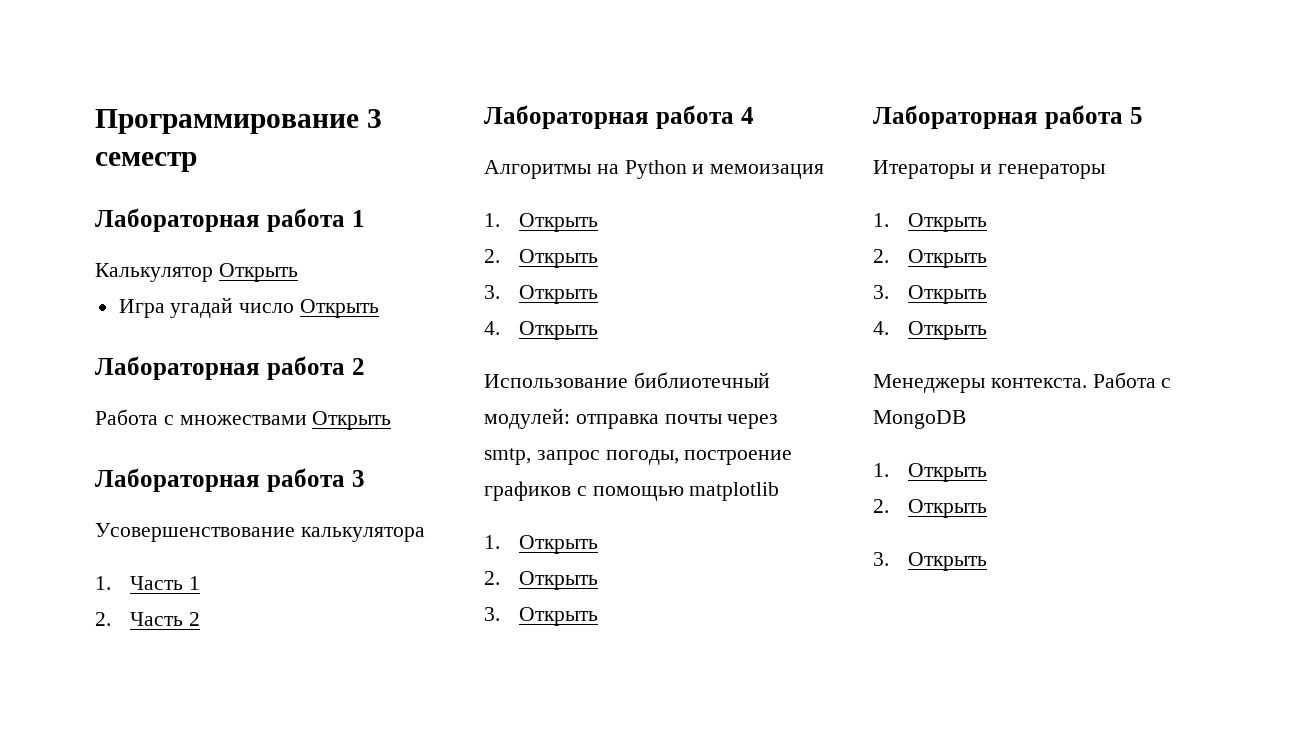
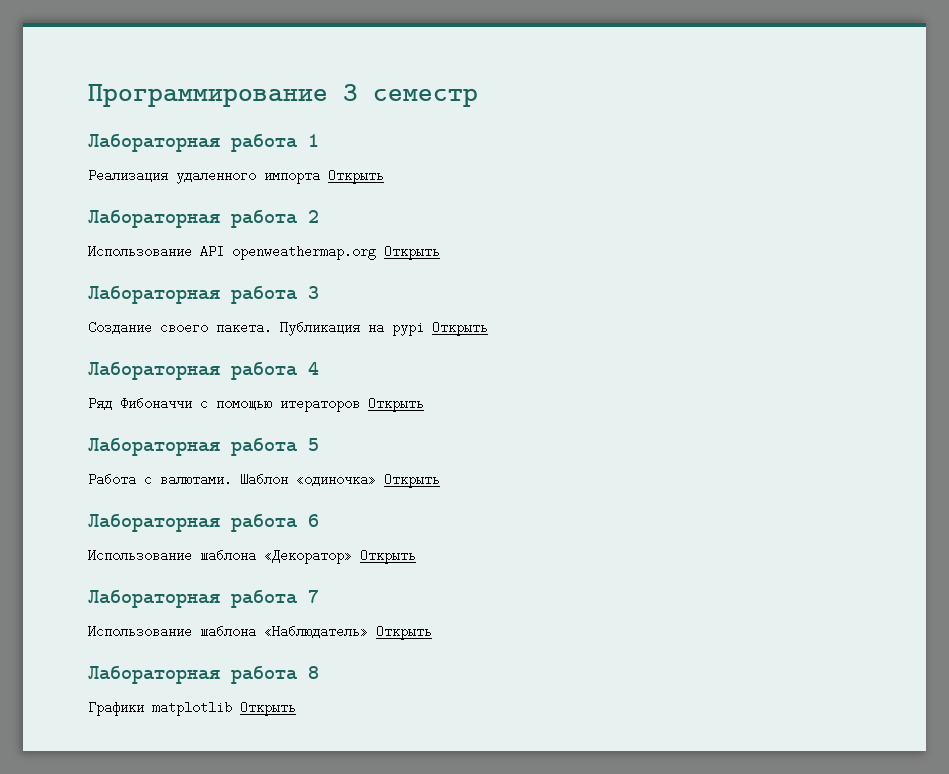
- Калькулятор Открыть
- Игра угадай число Открыть
+ Реализация удаленного импорта Открыть
- Работа с множествами Открыть
+ Использование API openweathermap.org Открыть
- Усовершенствование калькулятора
- 1. Часть 1
- 2. Часть 2
+ Создание своего пакета. Публикация на pypi Открыть
  Лабораторная работа 4
- Алгоритмы на Python и мемоизация
- 1. Открыть
- 2. Открыть
- 3. Открыть
- 4. Открыть
- Использование библиотечный модулей: отправка почты через smtp, запрос погоды, построение графиков с помощью matplotlib
- 1. Открыть
- 2. Открыть
- 3. Открыть
+ Ряд Фибоначчи с помощью итераторов Открыть
  Лабораторная работа 5
- Итераторы и генераторы
- 1. Открыть
- 2. Открыть
- 3. Открыть
- 4. Открыть
- Менеджеры контекста. Работа с MongoDB
- 1. Открыть
- 2. Открыть
- 3. Открыть
+ Работа с валютами. Шаблон «одиночка» Открыть
+ Лабораторная работа 6
+ Использование шаблона «Декоратор» Открыть
+ Лабораторная работа 7
+ Использование шаблона «Наблюдатель» Открыть
+ Лабораторная работа 8
+ Графики matplotlib Открыть

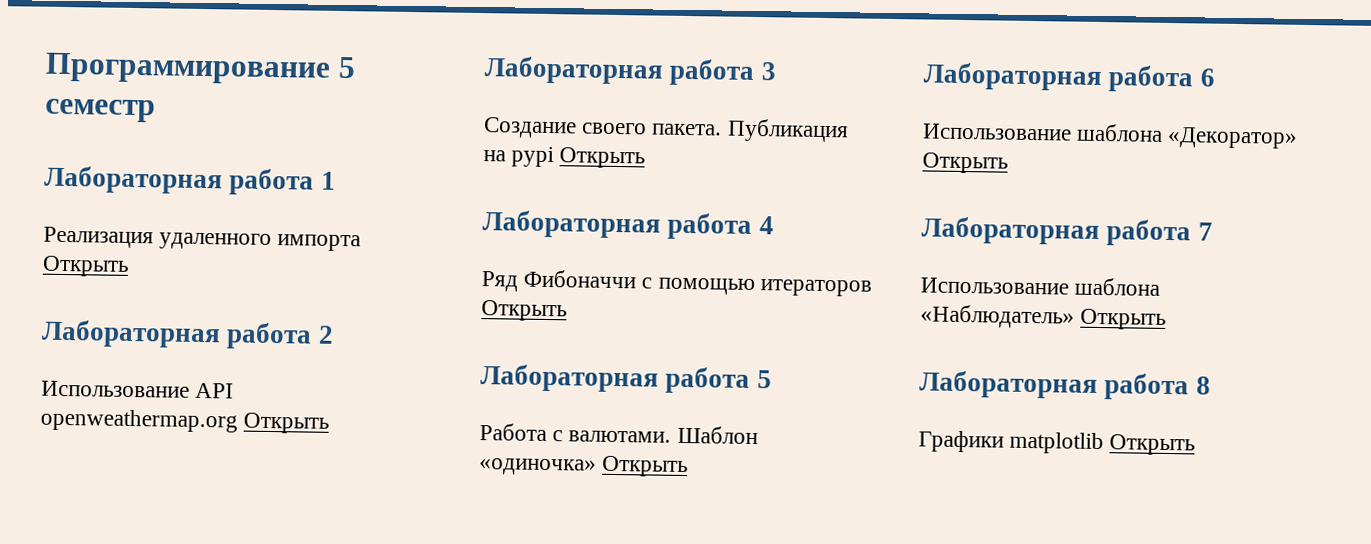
- Программирование 3 семестр
+ Программирование 5 семестр

